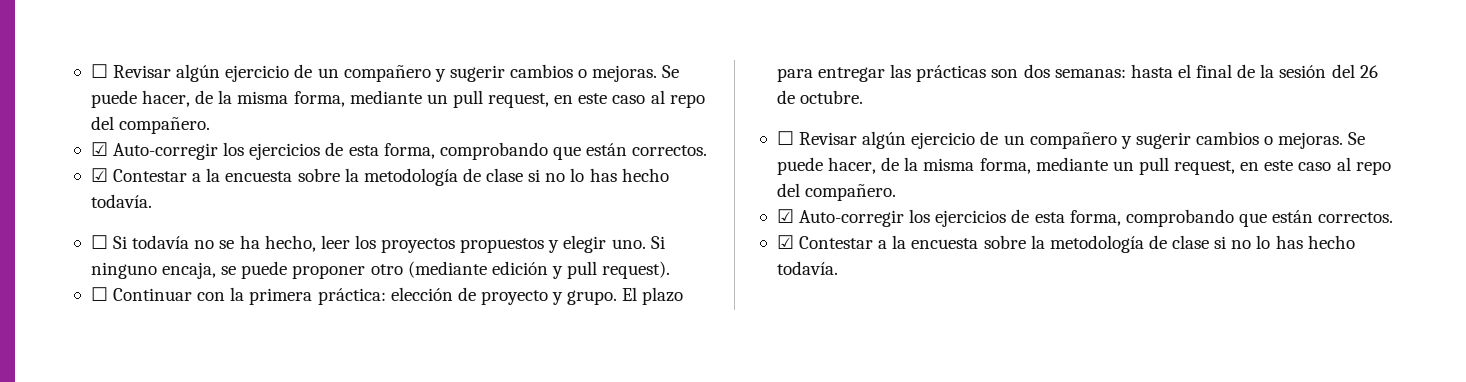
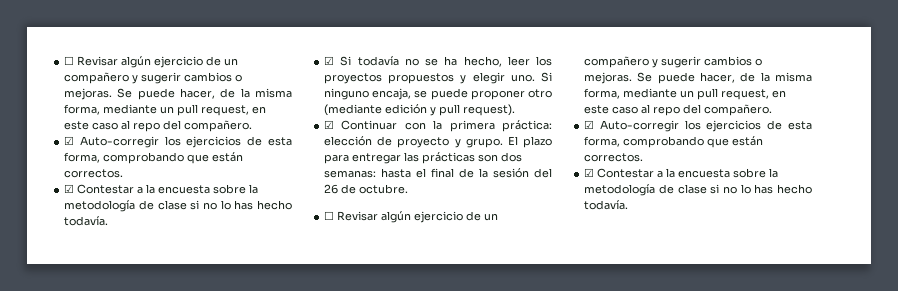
- ☐ Si todavía no se ha hecho, leer los proyectos propuestos y elegir uno.
+ ☑ Si todavía no se ha hecho, leer los proyectos propuestos y elegir uno.
- ☐ Continuar con la primera práctica: elección de proyecto y grupo.
+ ☑ Continuar con la primera práctica: elección de proyecto y grupo.

